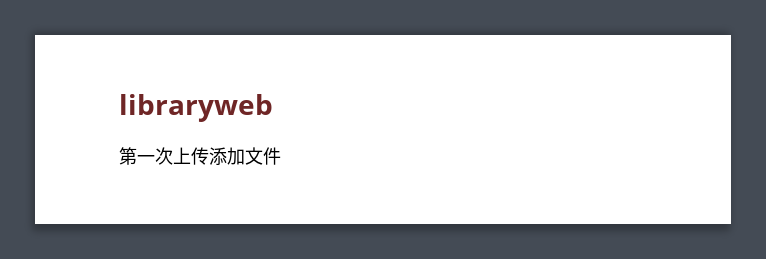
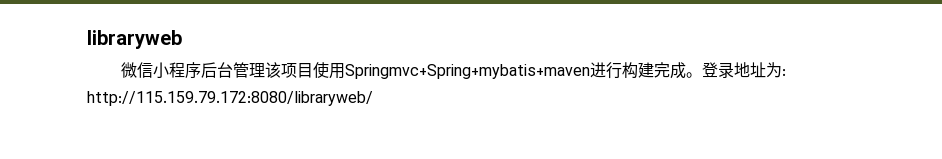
- 第一次上传添加文件
+ 微信小程序后台管理该项目使用Springmvc+Spring+mybatis+maven进行构建完成。登录地址为: http://115.159.79.172:8080/libraryweb/

